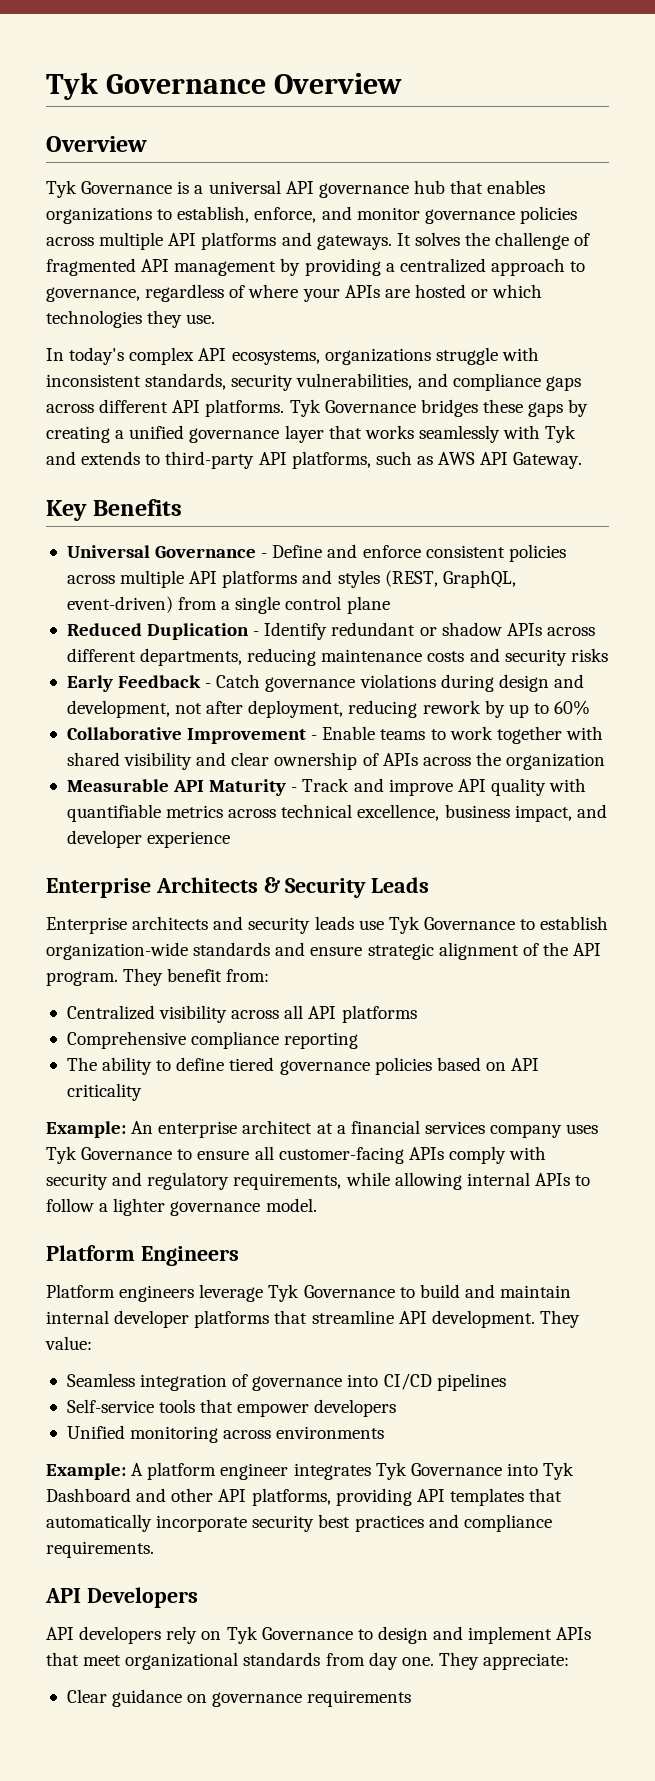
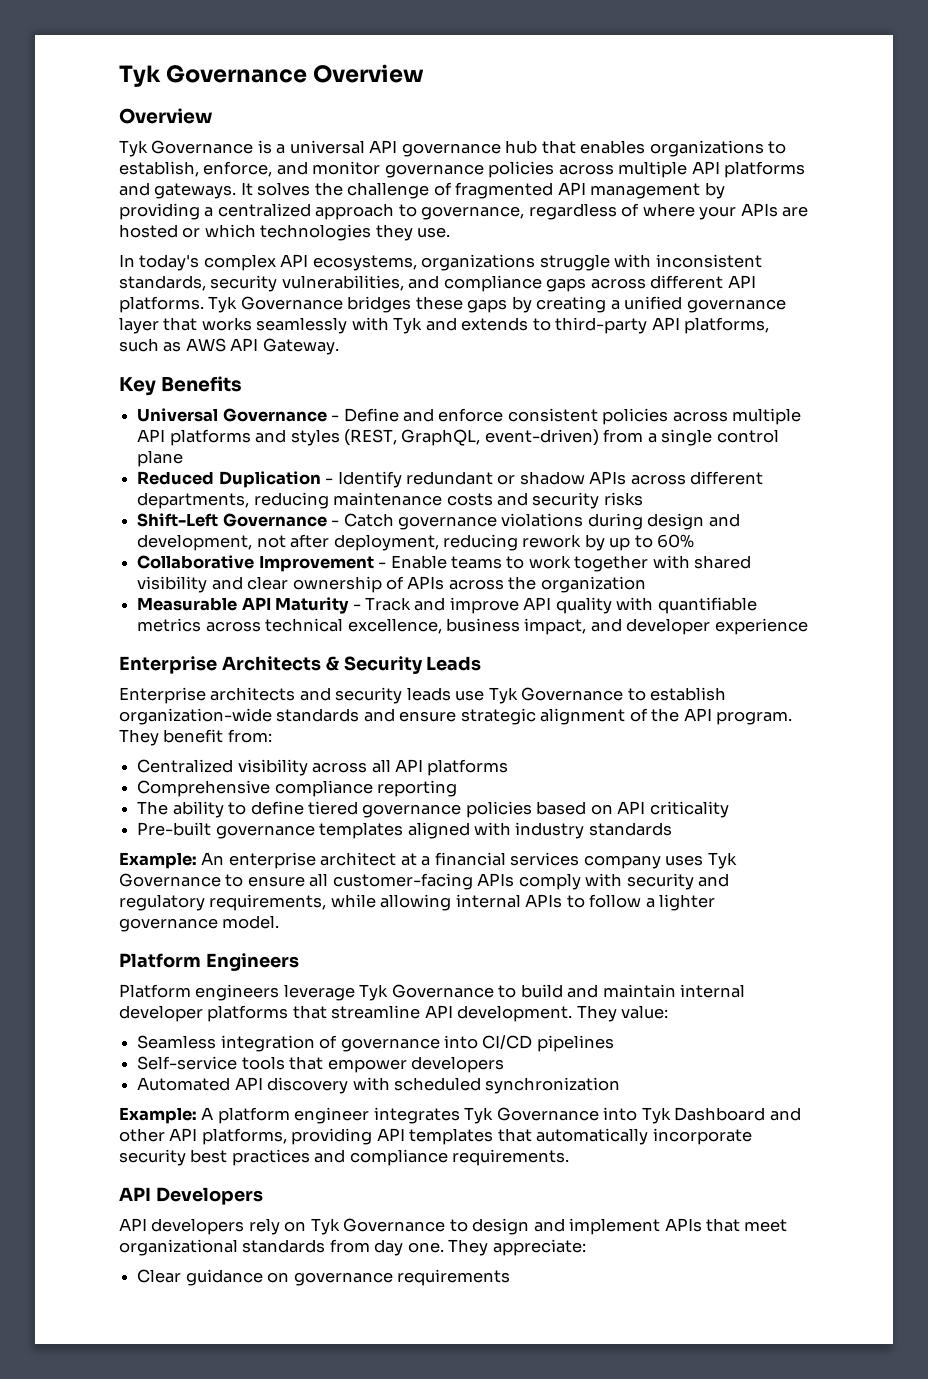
- Early Feedback - Catch governance violations during design and development, not after deployment, reducing rework by up to 60%
+ Shift-Left Governance - Catch governance violations during design and development, not after deployment, reducing rework by up to 60%
+ Pre-built governance templates aligned with industry standards
- Unified monitoring across environments
+ Automated API discovery with scheduled synchronization

